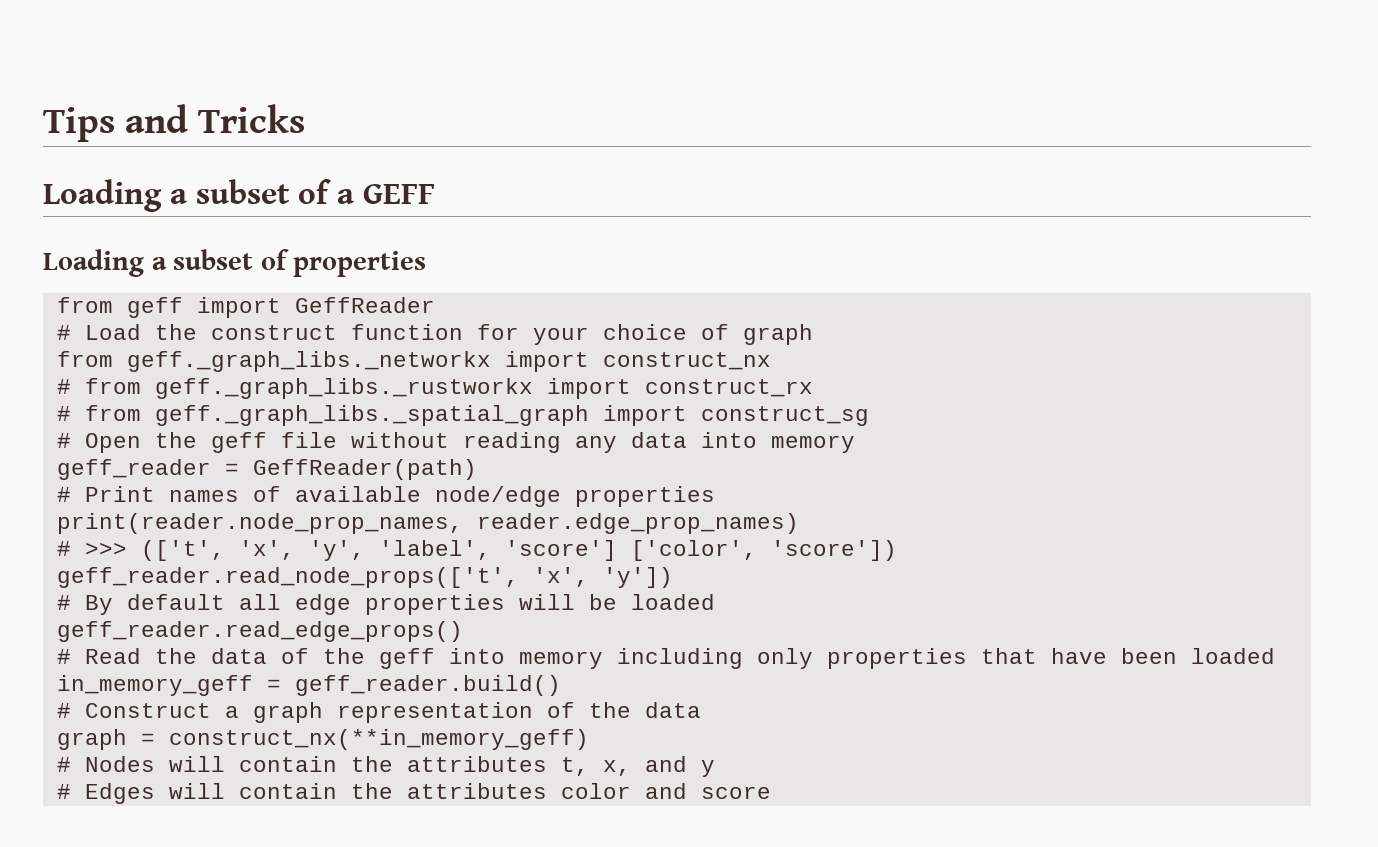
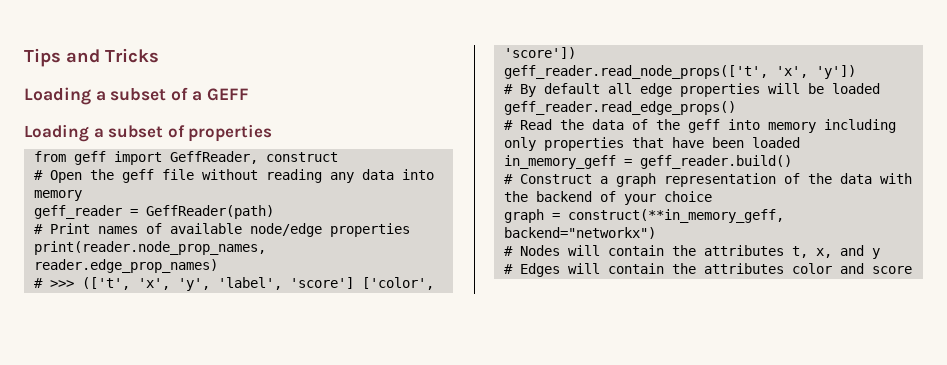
- from geff import GeffReader
- # Load the construct function for your choice of graph
- from geff._graph_libs._networkx import construct_nx
- # from geff._graph_libs._rustworkx import construct_rx
- # from geff._graph_libs._spatial_graph import construct_sg
+ from geff import GeffReader, construct
- # Construct a graph representation of the data
+ # Construct a graph representation of the data with the backend of your choice
- graph = construct_nx(**in_memory_geff)
+ graph = construct(**in_memory_geff, backend="networkx")

